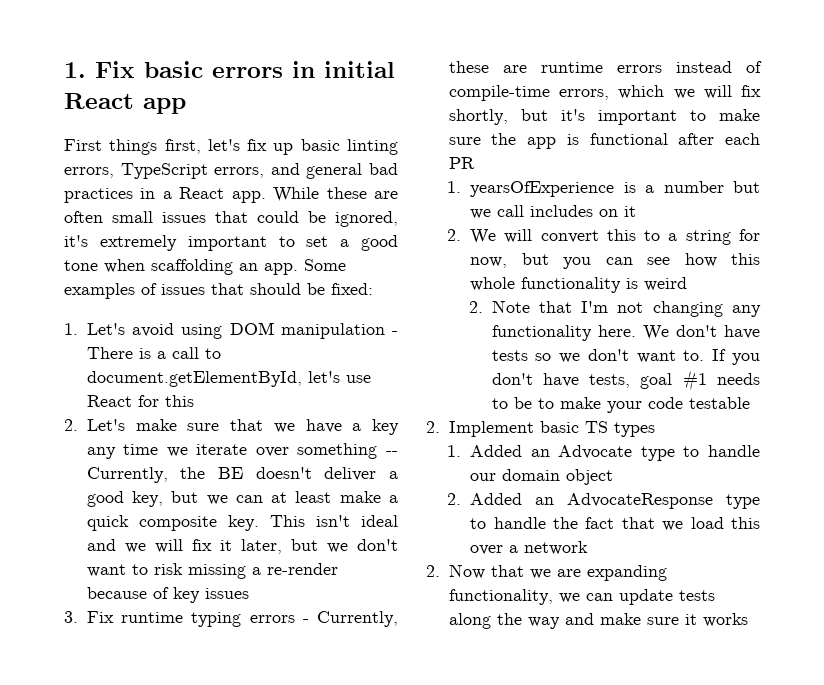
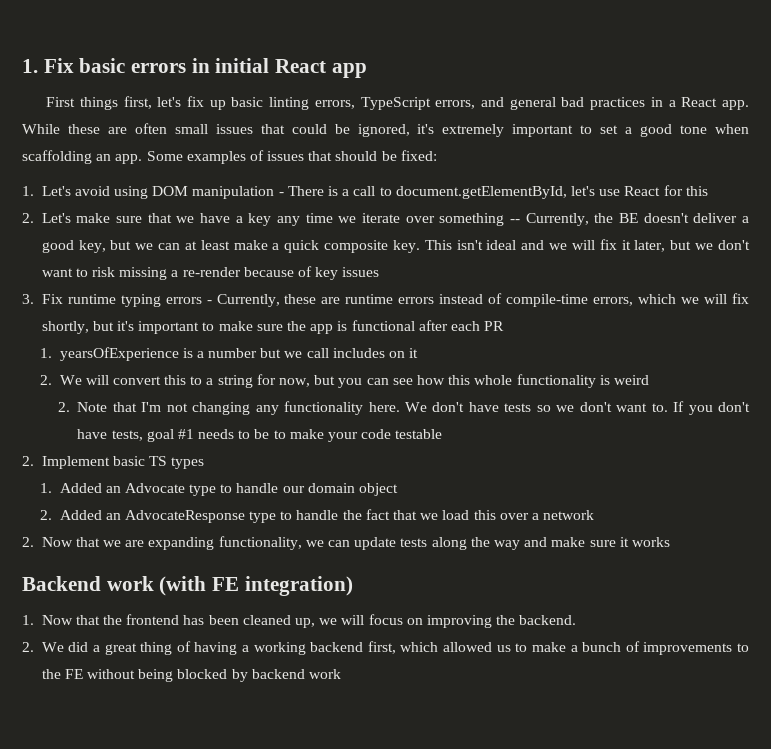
+ Backend work (with FE integration)
+ 1. Now that the frontend has been cleaned up, we will focus on improving the backend.
+ 2. We did a great thing of having a working backend first, which allowed us to make a bunch of improvements to the FE without being blocked by backend work

